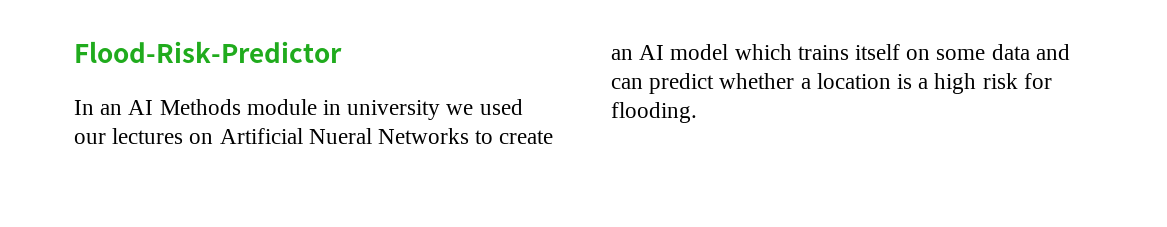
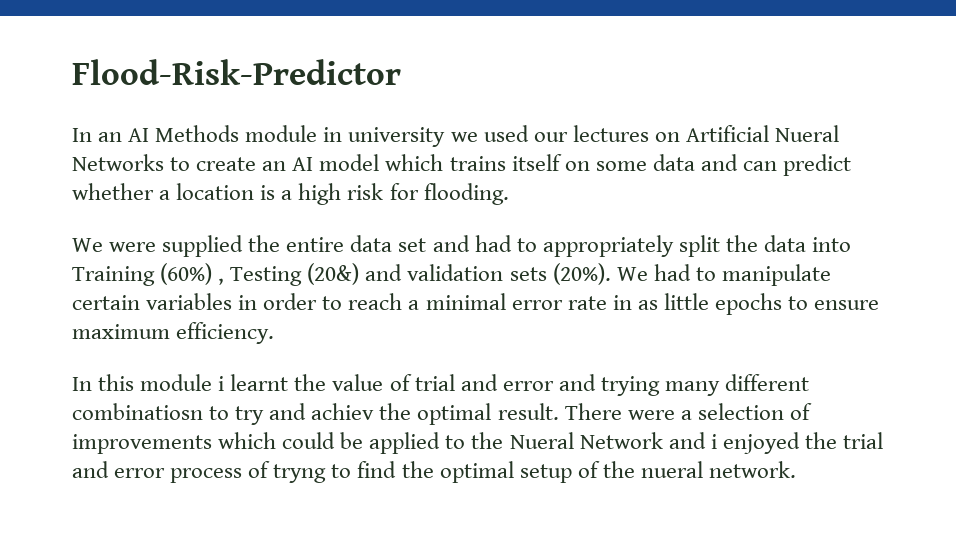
+ We were supplied the entire data set and had to appropriately split the data into Training (60%) , Testing (20&) and validation sets (20%). We had to manipulate certain variables in order to reach a minimal error rate in as little epochs to ensure maximum efficiency.
+ In this module i learnt the value of trial and error and trying many different combinatiosn to try and achiev the optimal result. There were a selection of improvements which could be applied to the Nueral Network and i enjoyed the trial and error process of tryng to find the optimal setup of the nueral network.

